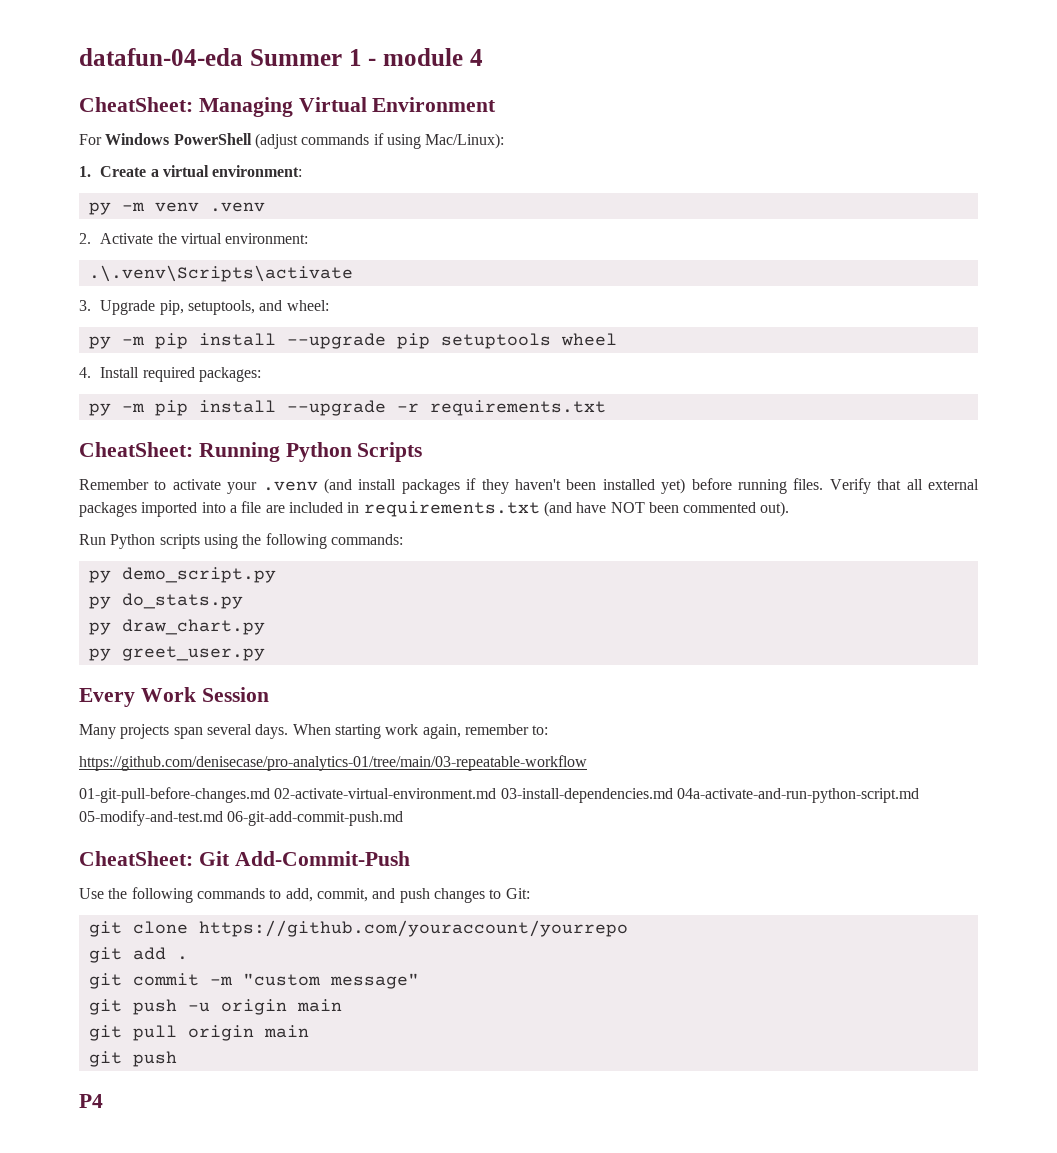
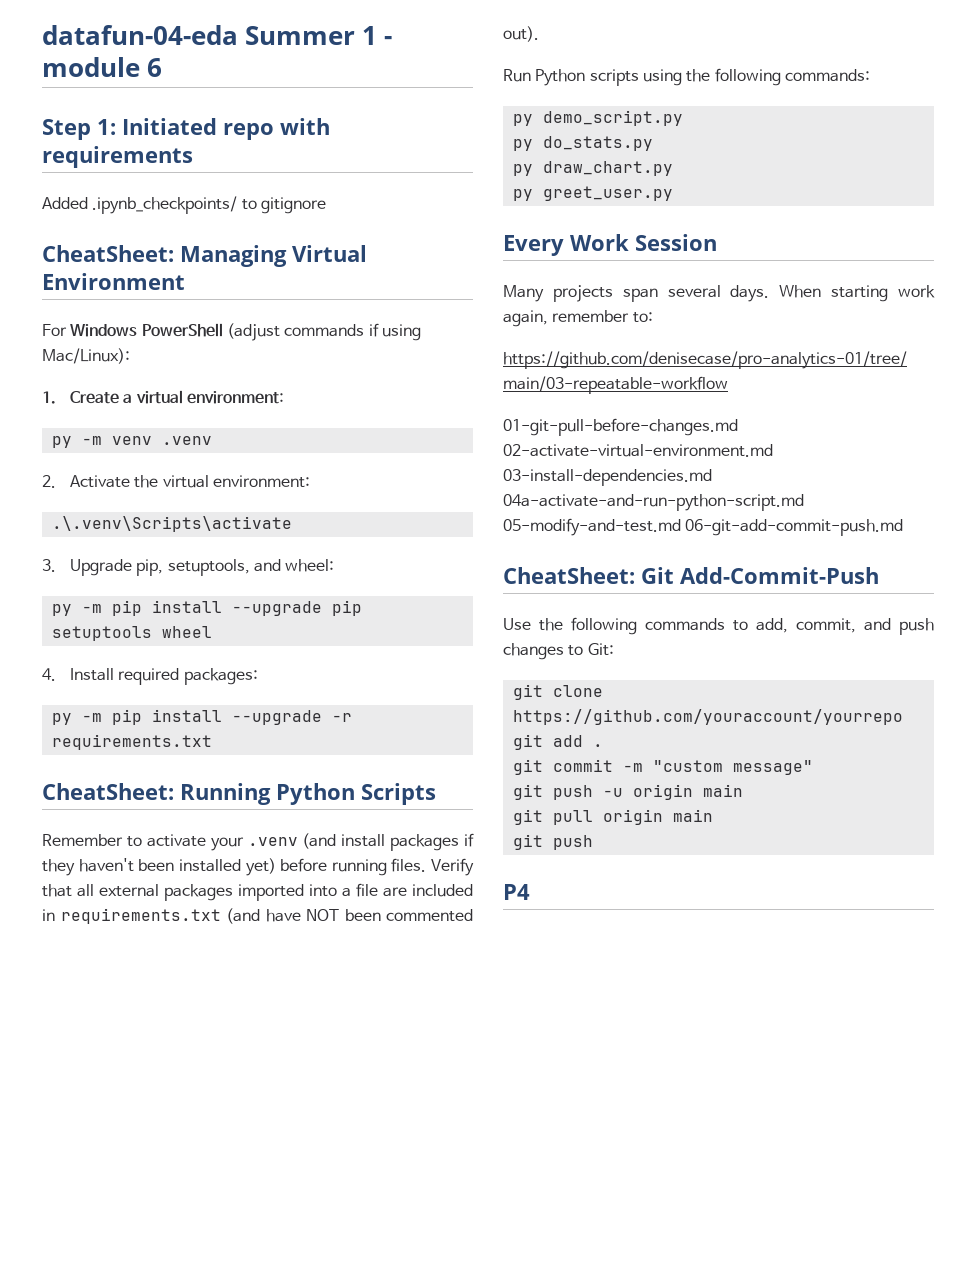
- datafun-04-eda Summer 1 - module 4
+ datafun-04-eda Summer 1 - module 6
+ Step 1: Initiated repo with requirements
+ Added .ipynb_checkpoints/ to gitignore

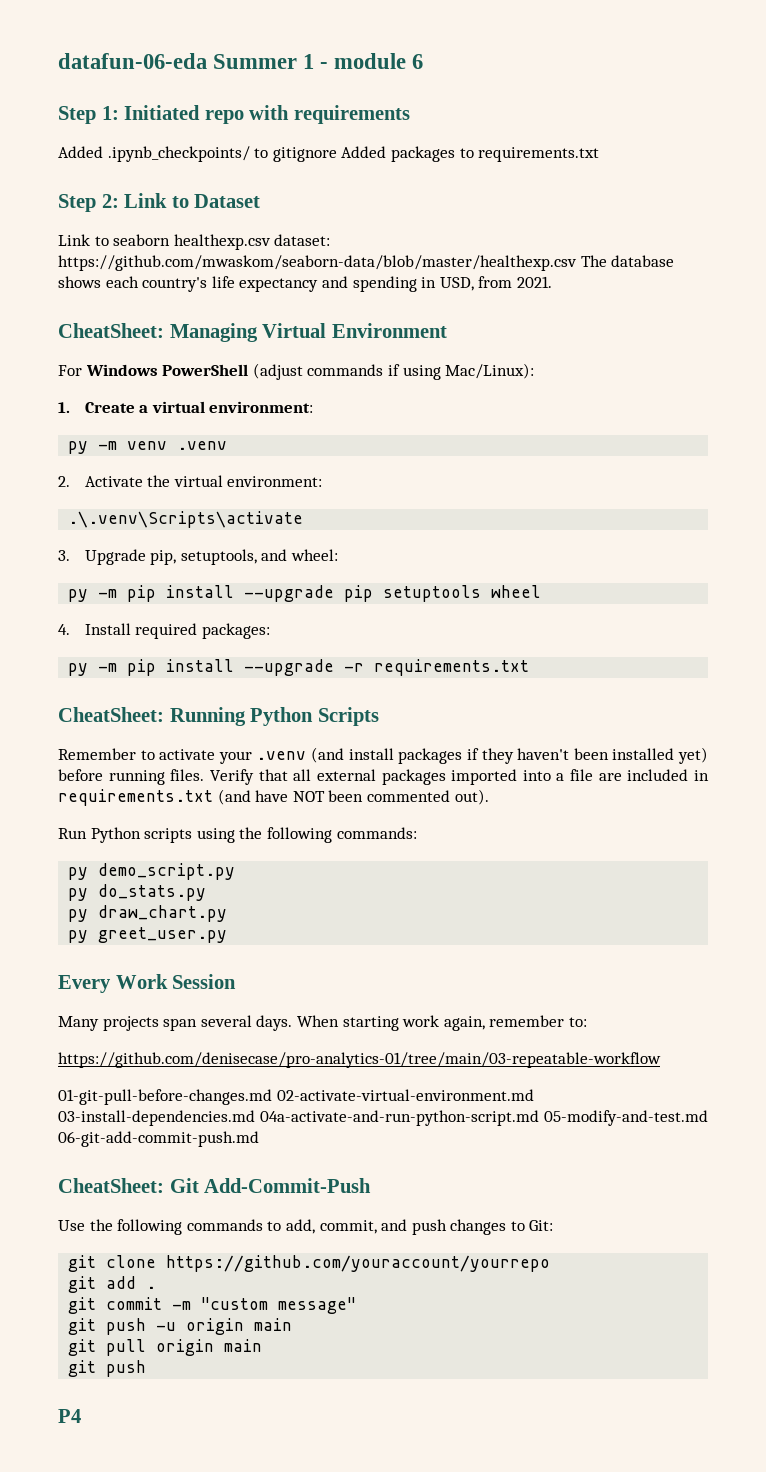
- datafun-04-eda Summer 1 - module 6
+ datafun-06-eda Summer 1 - module 6
- Added .ipynb_checkpoints/ to gitignore
+ Added .ipynb_checkpoints/ to gitignore Added packages to requirements.txt
+ Step 2: Link to Dataset
+ Link to seaborn healthexp.csv dataset: https://github.com/mwaskom/seaborn-data/blob/master/healthexp.csv The database shows each country's life expectancy and spending in USD, from 2021.

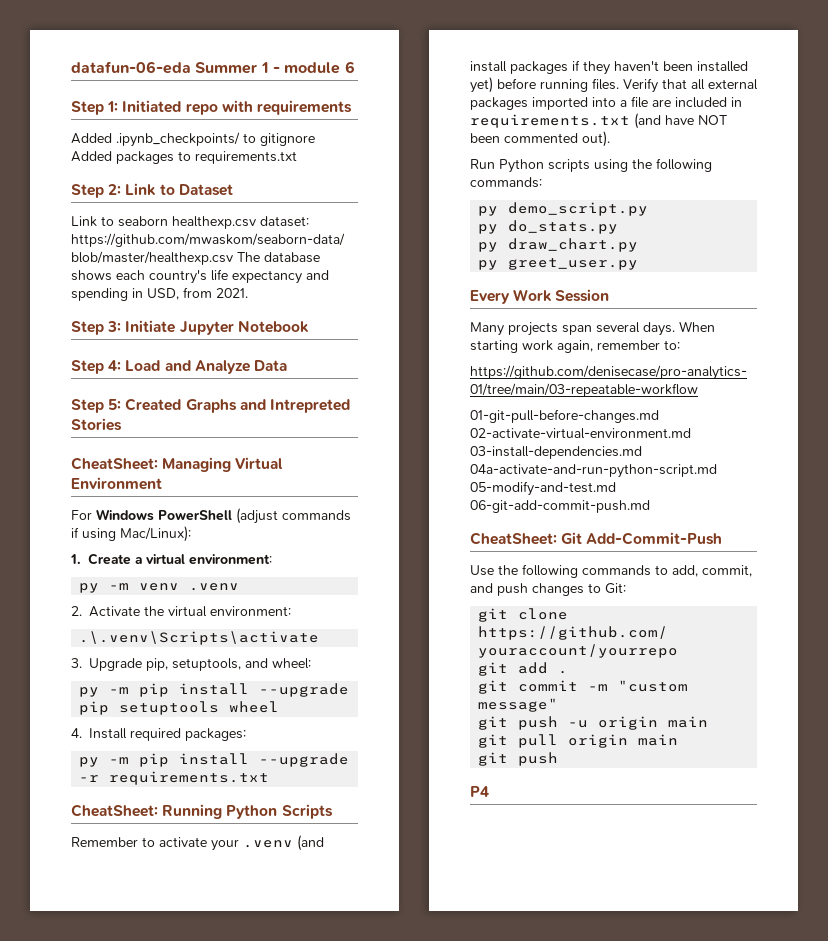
+ Step 3: Initiate Jupyter Notebook
+ Step 4: Load and Analyze Data
+ Step 5: Created Graphs and Intrepreted Stories

